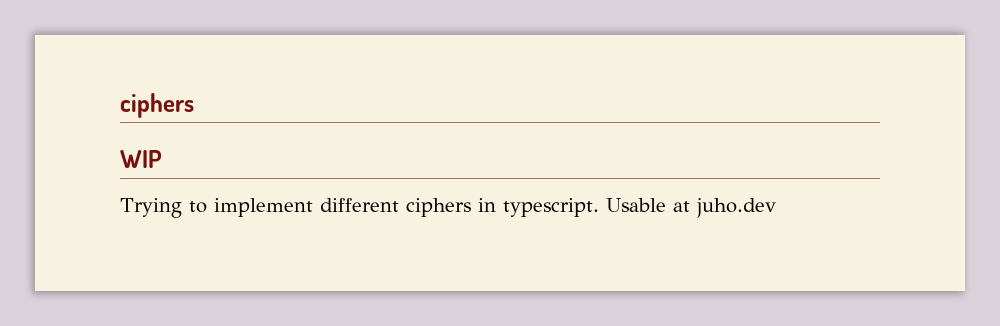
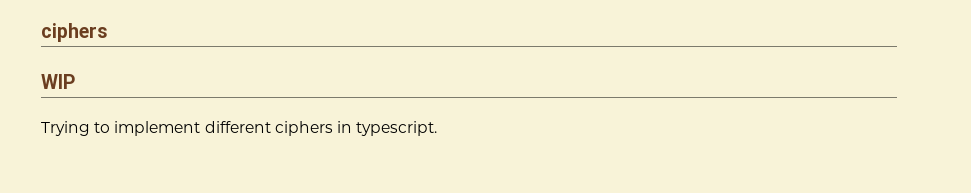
- Usable at juho.dev

